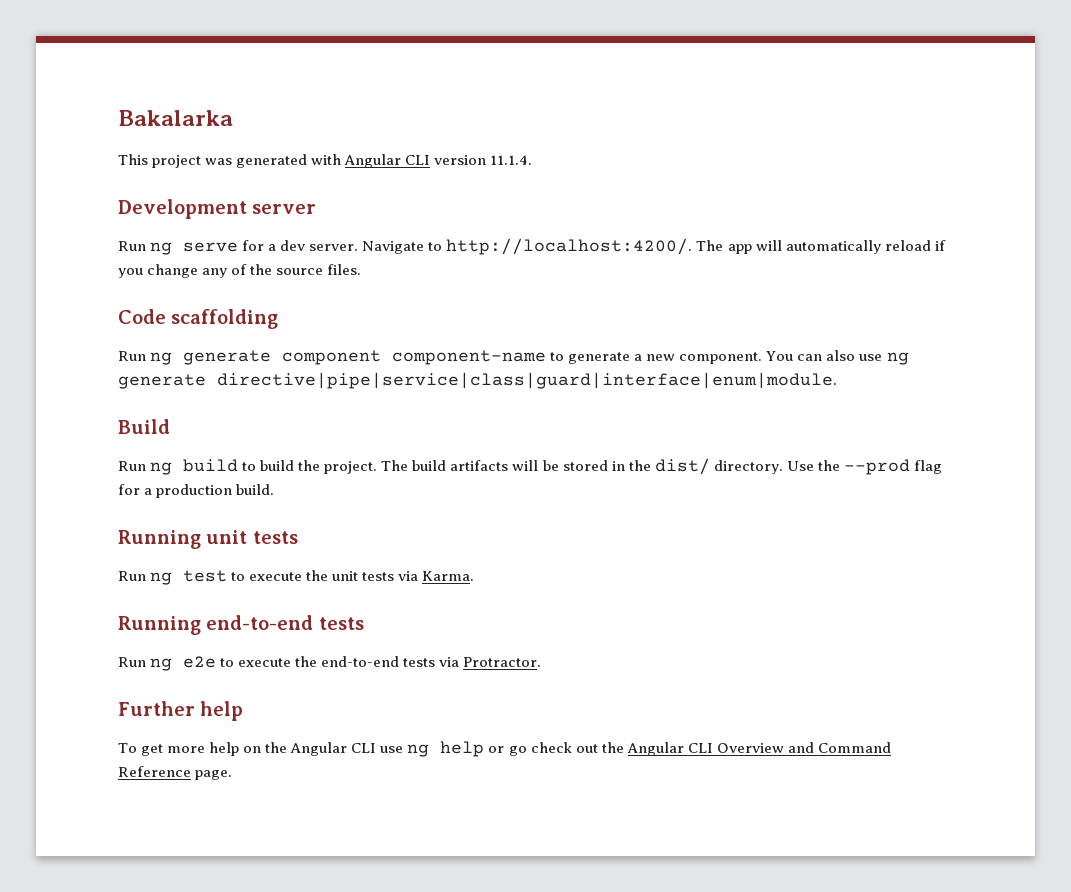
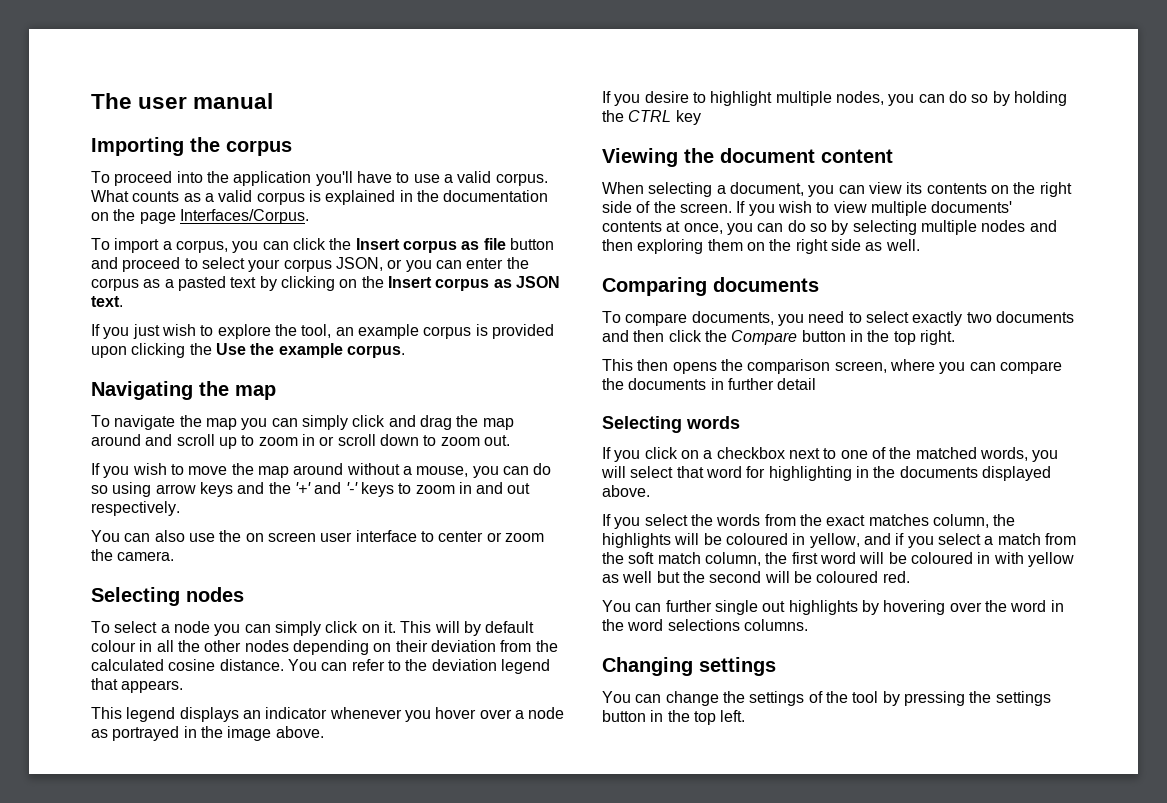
- Bakalarka
- This project was generated with Angular CLI version 11.1.4.
- Development server
- Run ng serve for a dev server. Navigate to http://localhost:4200/. The app will automatically reload if you change any of the source files.
- Code scaffolding
- Run ng generate component component-name to generate a new component. You can also use ng generate directive|pipe|service|class|guard|interface|enum|module.
- Build
- Run ng build to build the project. The build artifacts will be stored in the dist/ directory. Use the --prod flag for a production build.
- Running unit tests
- Run ng test to execute the unit tests via Karma.
- Running end-to-end tests
- Run ng e2e to execute the end-to-end tests via Protractor.
- Further help
- To get more help on the Angular CLI use ng help or go check out the Angular CLI Overview and Command Reference page.
+ The user manual
+ Importing the corpus
+ To proceed into the application you'll have to use a valid corpus. What counts as a valid corpus is explained in the documentation on the page Interfaces/Corpus.
+ To import a corpus, you can click the Insert corpus as file button and proceed to select your corpus JSON, or you can enter the corpus as a pasted text by clicking on the Insert corpus as JSON text.
+ If you just wish to explore the tool, an example corpus is provided upon clicking the Use the example corpus.
+ Navigating the map
+ To navigate the map you can simply click and drag the map around and scroll up to zoom in or scroll down to zoom out.
+ If you wish to move the map around without a mouse, you can do so using arrow keys and the '+' and '-' keys to zoom in and out respectively.
+ You can also use the on screen user interface to center or zoom the camera.
+ Selecting nodes
+ To select a node you can simply click on it. This will by default colour in all the other nodes depending on their deviation from the calculated cosine distance. You can refer to the deviation legend that appears.
+ This legend displays an indicator whenever you hover over a node as portrayed in the image above.
+ If you desire to highlight multiple nodes, you can do so by holding the CTRL key
+ Viewing the document content
+ When selecting a document, you can view its contents on the right side of the screen. If you wish to view multiple documents' contents at once, you can do so by selecting multiple nodes and then exploring them on the right side as well.
+ Comparing documents
+ To compare documents, you need to select exactly two documents and then click the Compare button in the top right.
+ This then opens the comparison screen, where you can compare the documents in further detail
+ Selecting words
+ If you click on a checkbox next to one of the matched words, you will select that word for highlighting in the documents displayed above.
+ If you select the words from the exact matches column, the highlights will be coloured in yellow, and if you select a match from the soft match column, the first word will be coloured in with yellow as well but the second will be coloured red.
+ You can further single out highlights by hovering over the word in the word selections columns.
+ Changing settings
+ You can change the settings of the tool by pressing the settings button in the top left.

